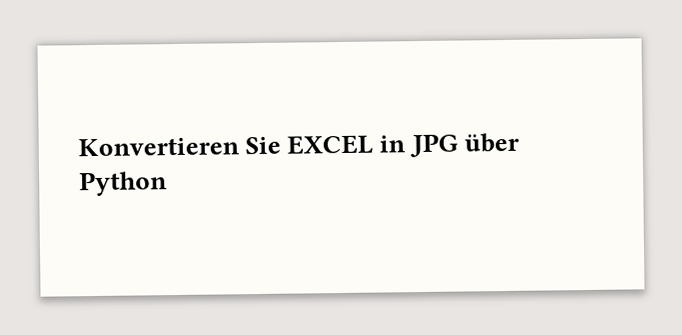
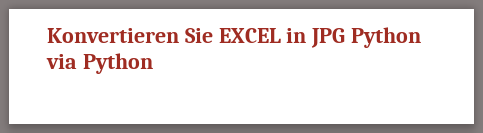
- Konvertieren Sie EXCEL in JPG über Python
+ Konvertieren Sie EXCEL in JPG Python via Python

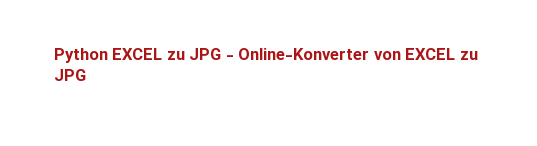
- Konvertieren Sie EXCEL in JPG Python via Python
+ Python EXCEL zu JPG - Online-Konverter von EXCEL zu JPG

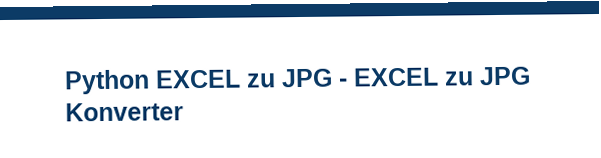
- Python EXCEL zu JPG - Online-Konverter von EXCEL zu JPG
+ Python EXCEL zu JPG - EXCEL zu JPG Konverter

